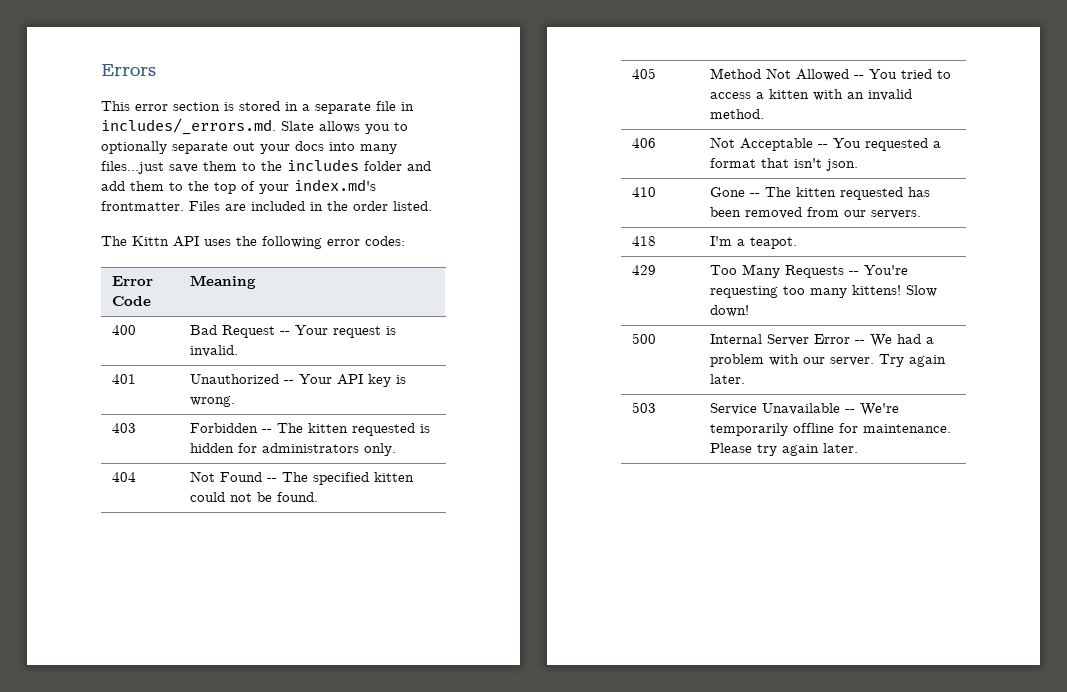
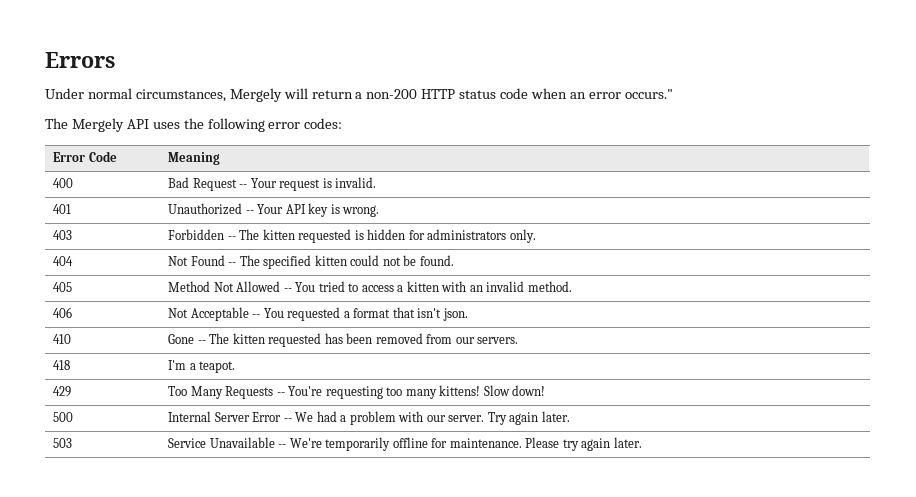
- This error section is stored in a separate file in includes/_errors.md. Slate allows you to optionally separate out your docs into many files...just save them to the includes folder and add them to the top of your index.md's frontmatter. Files are included in the order listed.
- The Kittn API uses the following error codes:
+ Under normal circumstances, Mergely will return a non-200 HTTP status code when an error occurs."
+ The Mergely API uses the following error codes:

